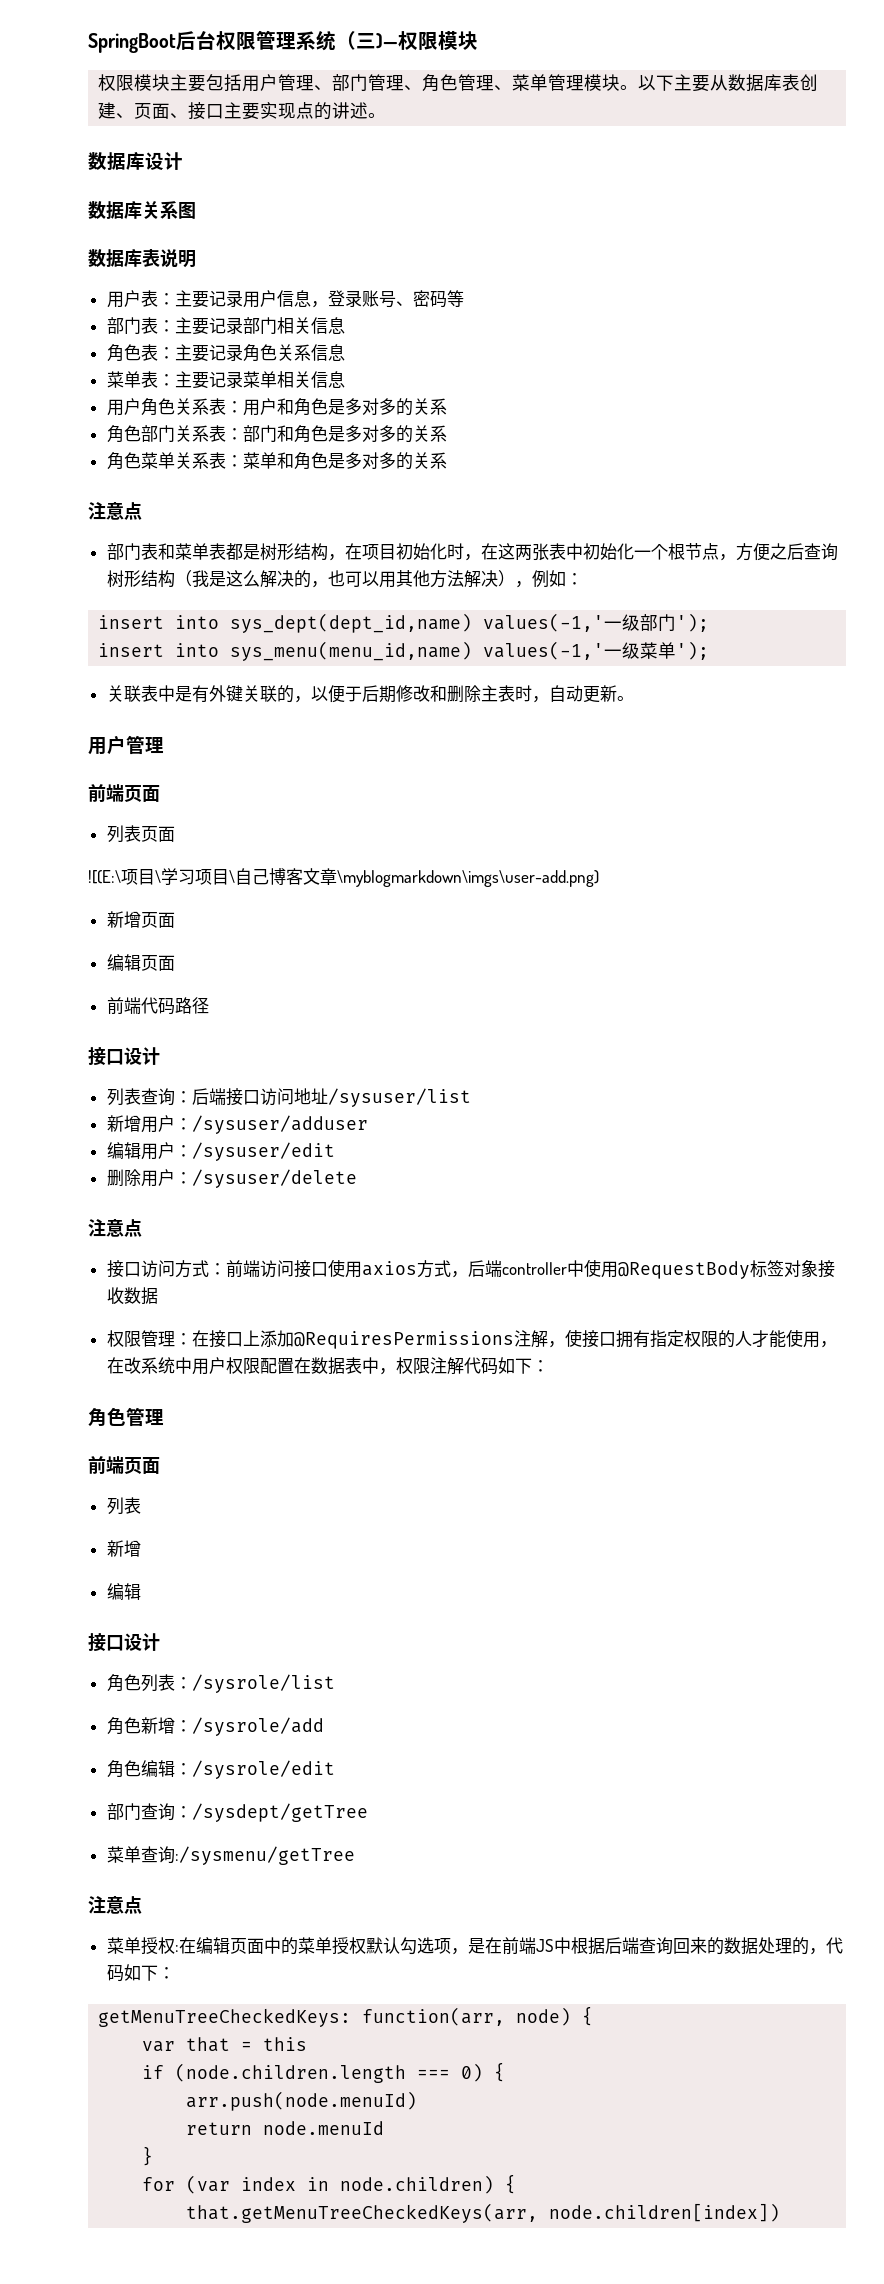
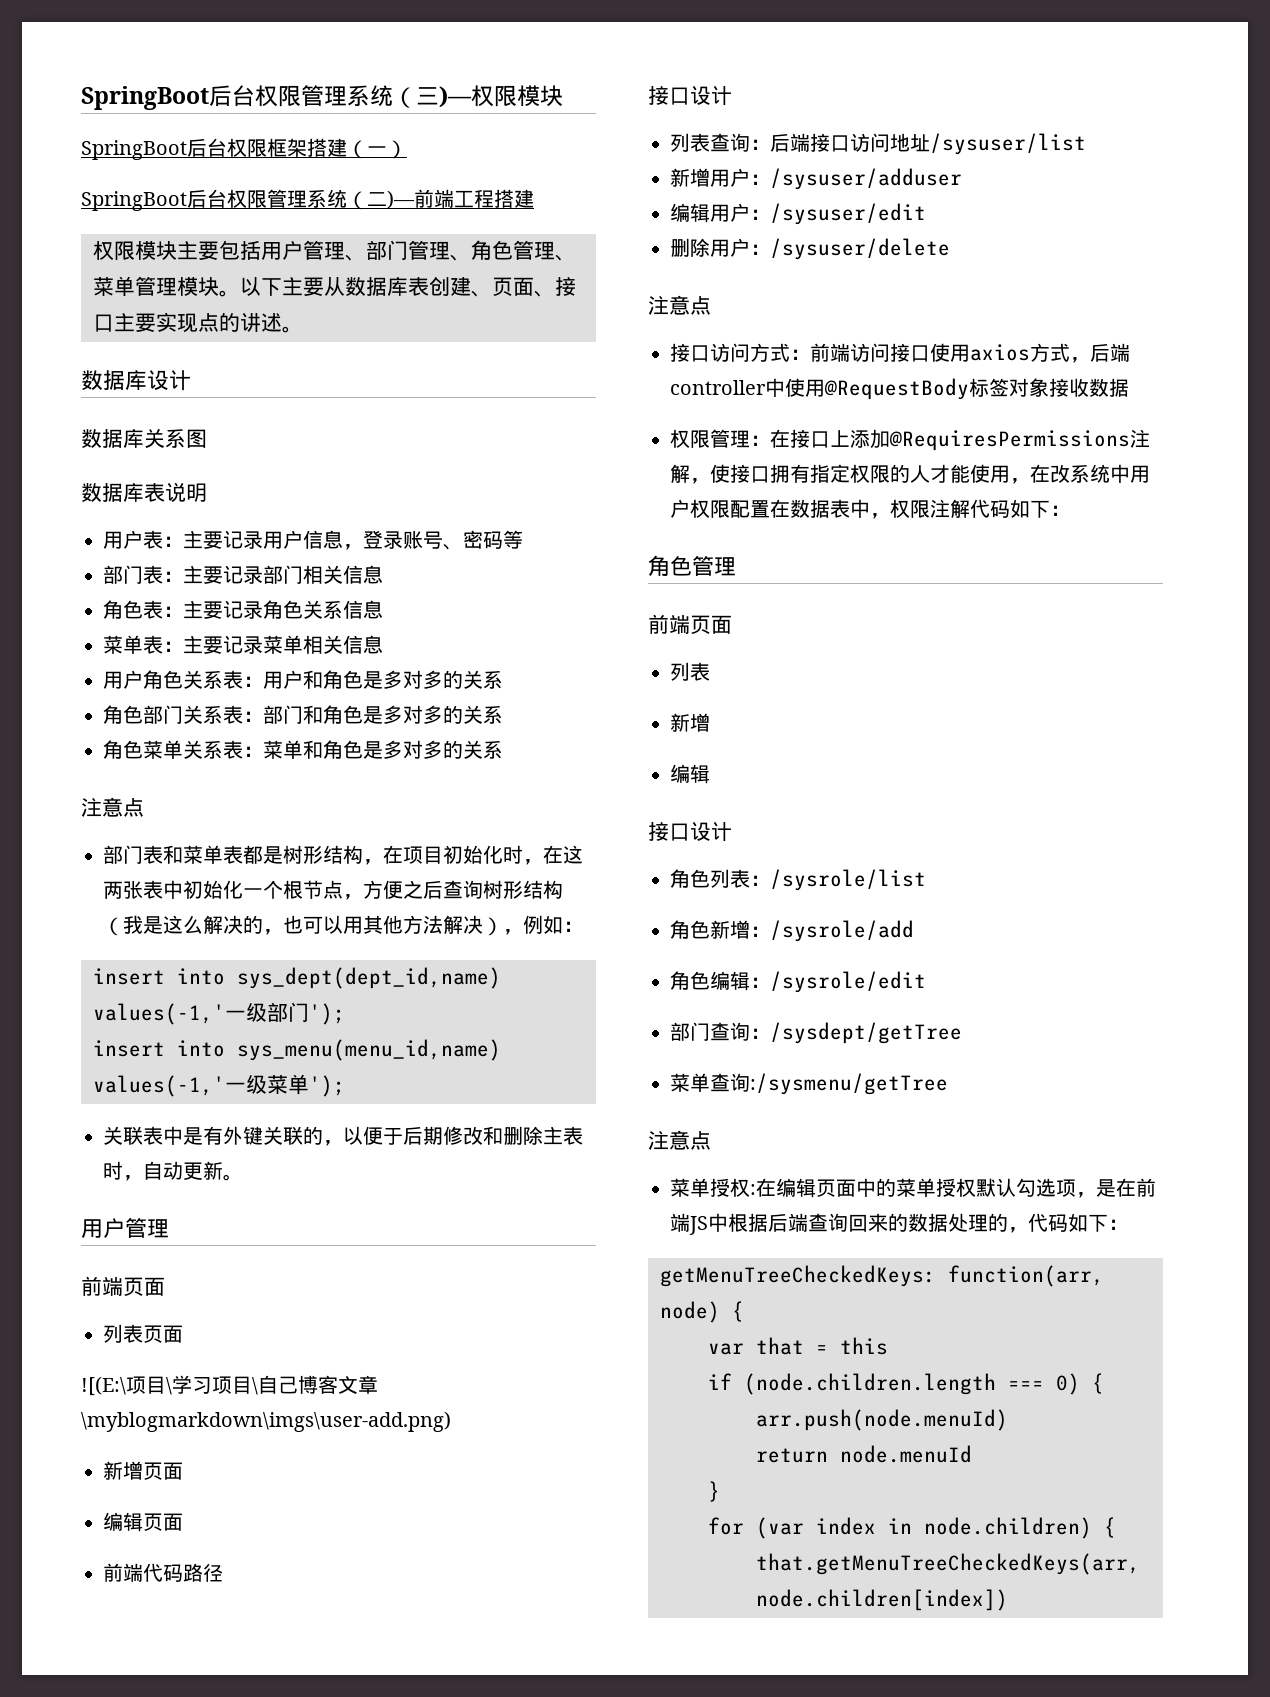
+ SpringBoot后台权限框架搭建（一）
+ SpringBoot后台权限管理系统（二)—前端工程搭建

